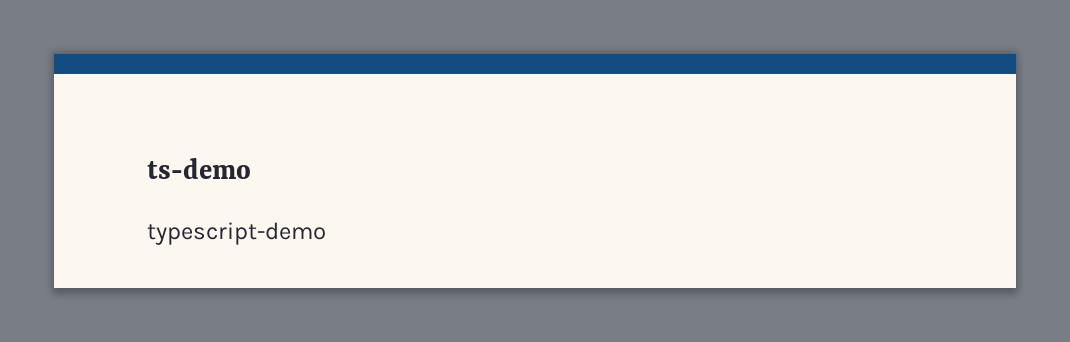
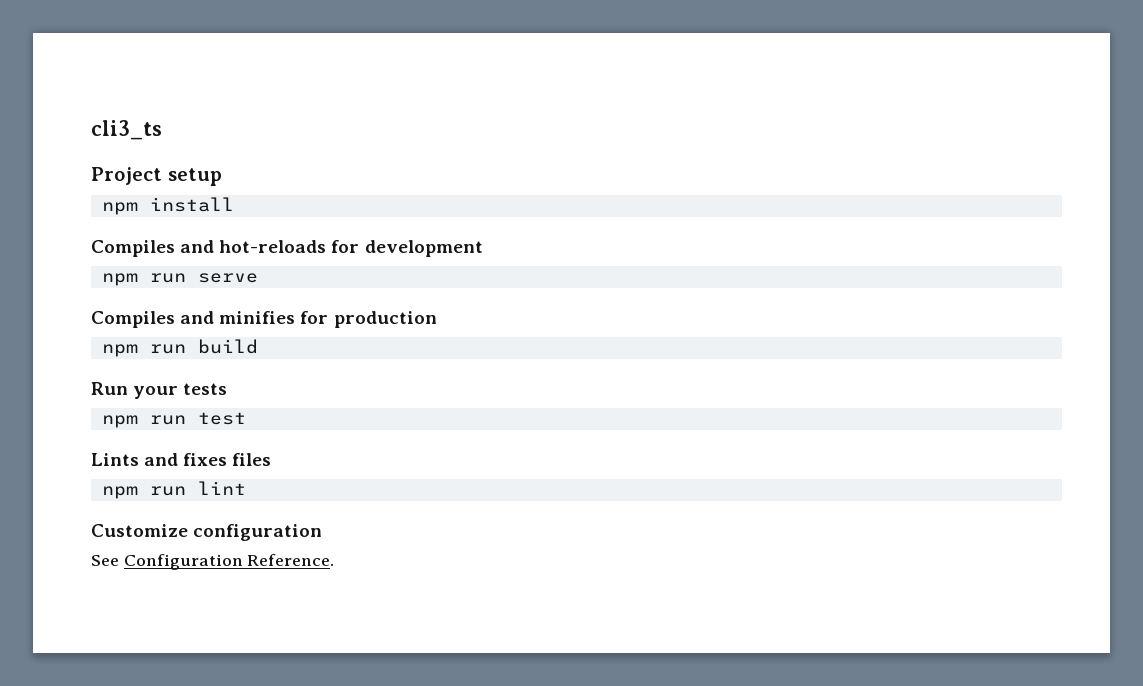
- ts-demo
- typescript-demo
+ cli3_ts
+ Project setup
+ npm install
+ Compiles and hot-reloads for development
+ npm run serve
+ Compiles and minifies for production
+ npm run build
+ Run your tests
+ npm run test
+ Lints and fixes files
+ npm run lint
+ Customize configuration
+ See Configuration Reference.

